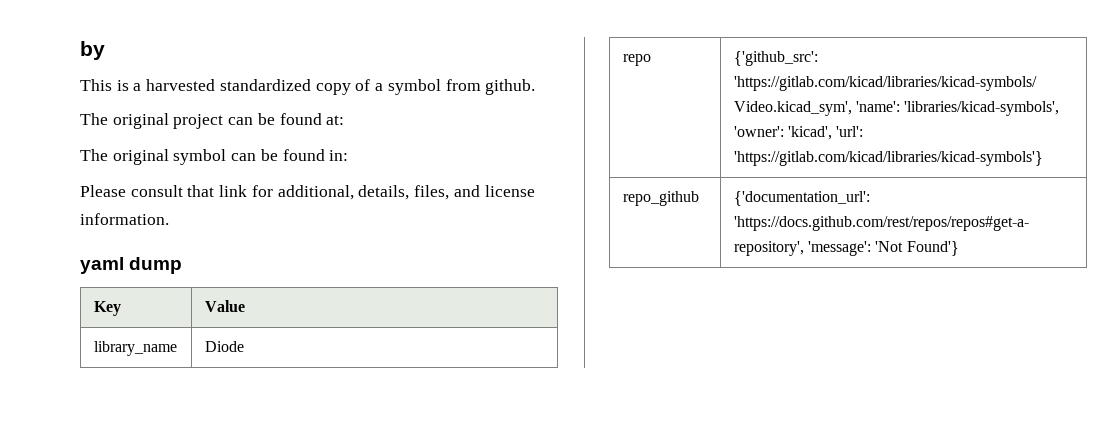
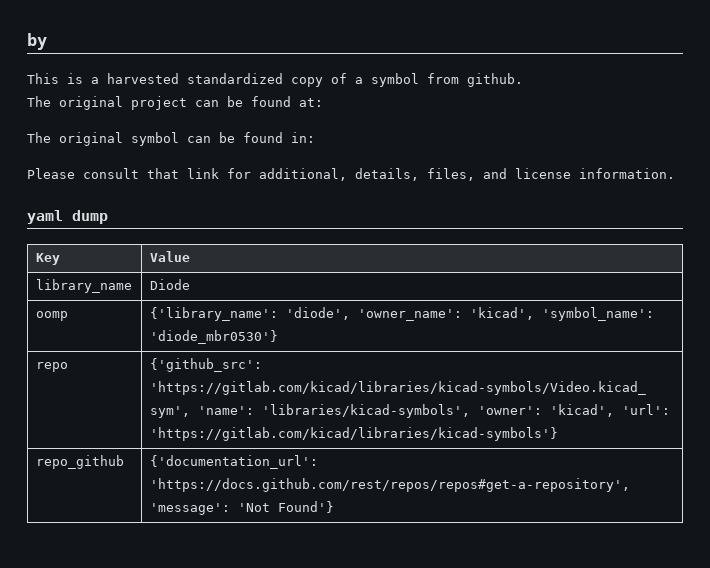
+ oomp | {'library_name': 'diode', 'owner_name': 'kicad', 'symbol_name': 'diode_mbr0530'}

